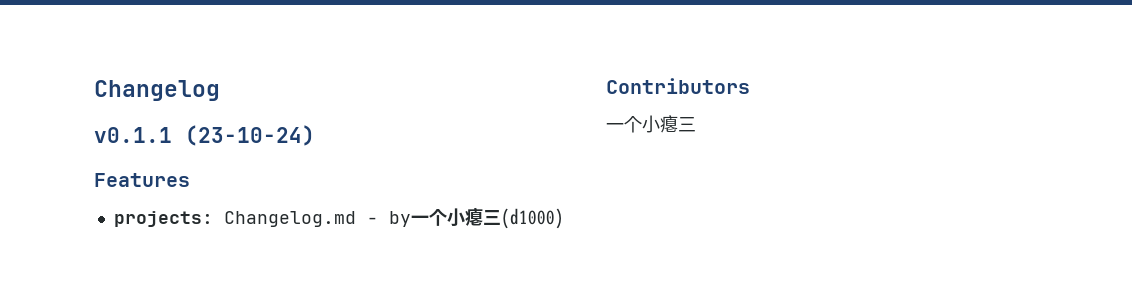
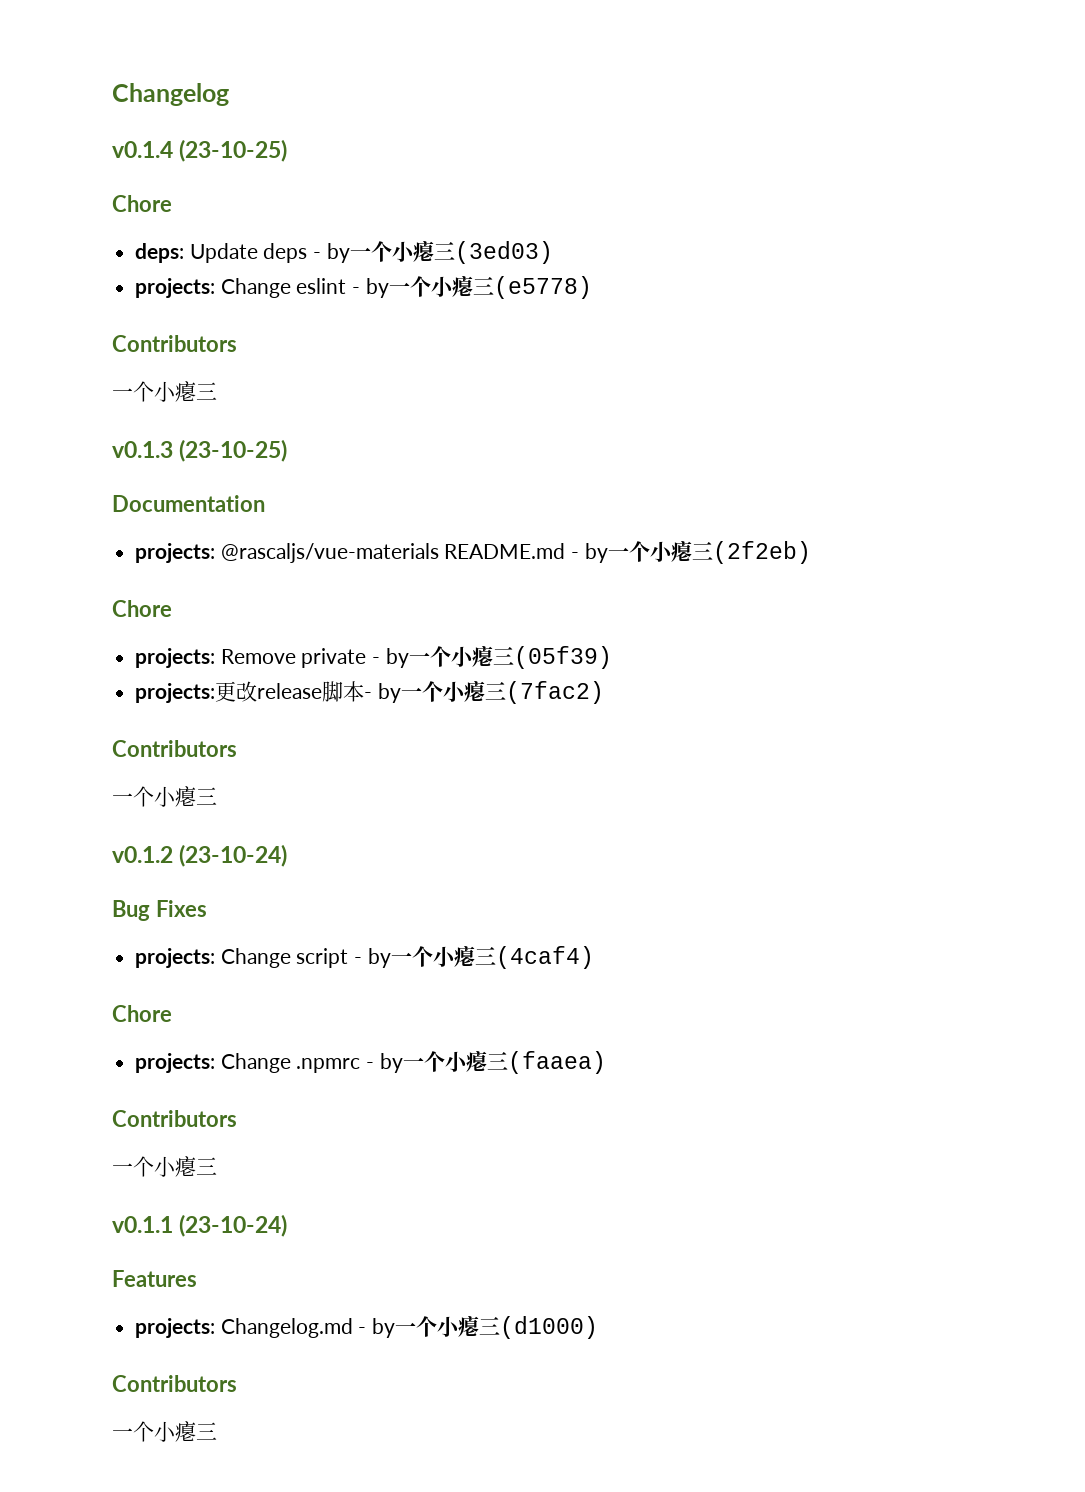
+ v0.1.4 (23-10-25)
+ Chore
+ deps: Update deps - by一个小瘪三(3ed03)
+ projects: Change eslint - by一个小瘪三(e5778)
+ Contributors
+ 一个小瘪三
+ v0.1.3 (23-10-25)
+ Documentation
+ projects: @rascaljs/vue-materials README.md - by一个小瘪三(2f2eb)
+ Chore
+ projects: Remove private - by一个小瘪三(05f39)
+ projects:更改release脚本- by一个小瘪三(7fac2)
+ Contributors
+ 一个小瘪三
+ v0.1.2 (23-10-24)
+ Bug Fixes
+ projects: Change script - by一个小瘪三(4caf4)
+ Chore
+ projects: Change .npmrc - by一个小瘪三(faaea)
+ Contributors
+ 一个小瘪三

